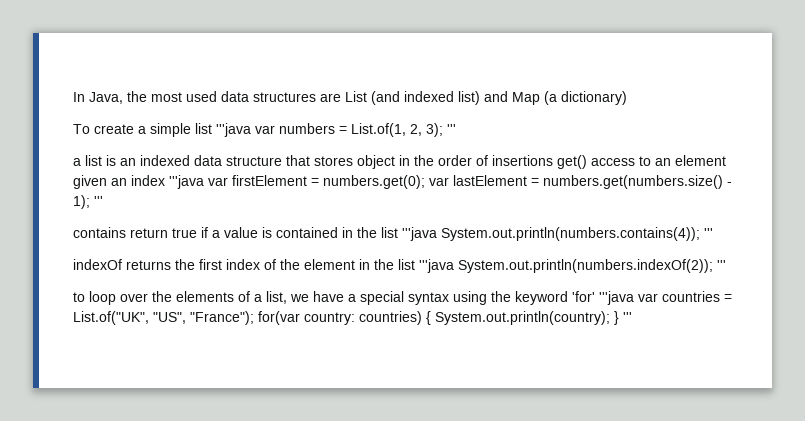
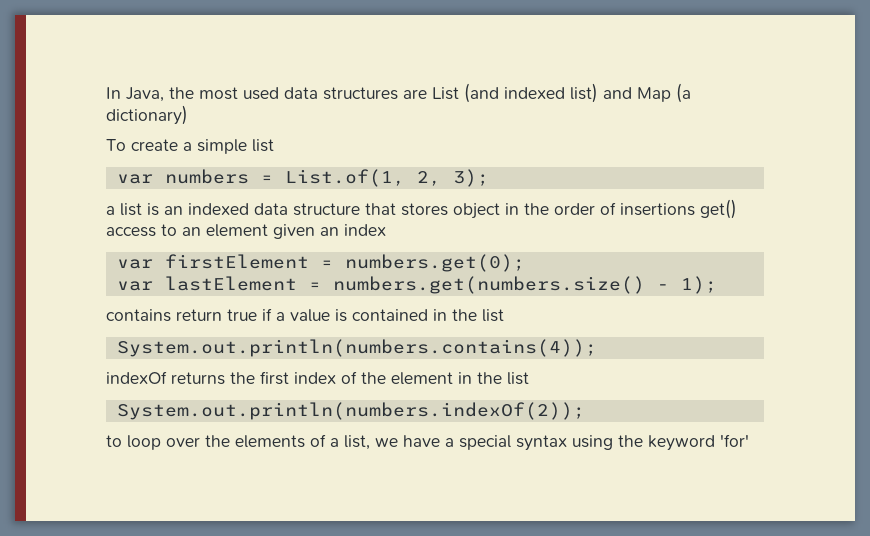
- To create a simple list '''java var numbers = List.of(1, 2, 3); '''
+ To create a simple list
+ var numbers = List.of(1, 2, 3);
- a list is an indexed data structure that stores object in the order of insertions get() access to an element given an index '''java var firstElement = numbers.get(0); var lastElement = numbers.get(numbers.size() - 1); '''
+ a list is an indexed data structure that stores object in the order of insertions get() access to an element given an index
+ var firstElement = numbers.get(0);
+ var lastElement = numbers.get(numbers.size() - 1);
- contains return true if a value is contained in the list '''java System.out.println(numbers.contains(4)); '''
+ contains return true if a value is contained in the list
+ System.out.println(numbers.contains(4));
- indexOf returns the first index of the element in the list '''java System.out.println(numbers.indexOf(2)); '''
+ indexOf returns the first index of the element in the list
+ System.out.println(numbers.indexOf(2));
- to loop over the elements of a list, we have a special syntax using the keyword 'for' '''java var countries = List.of("UK", "US", "France"); for(var country: countries) { System.out.println(country); } '''
+ to loop over the elements of a list, we have a special syntax using the keyword 'for'

